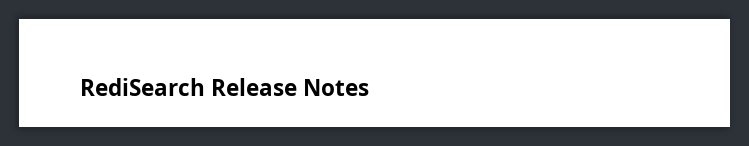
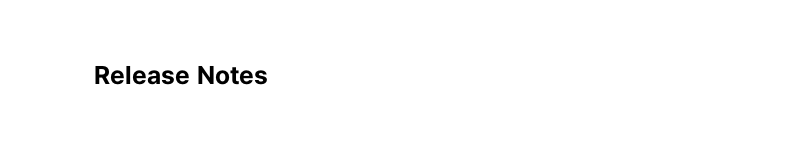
- RediSearch Release Notes
+ Release Notes

